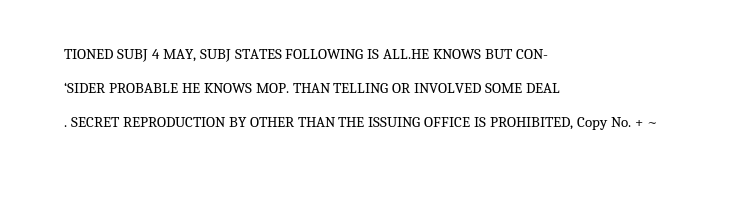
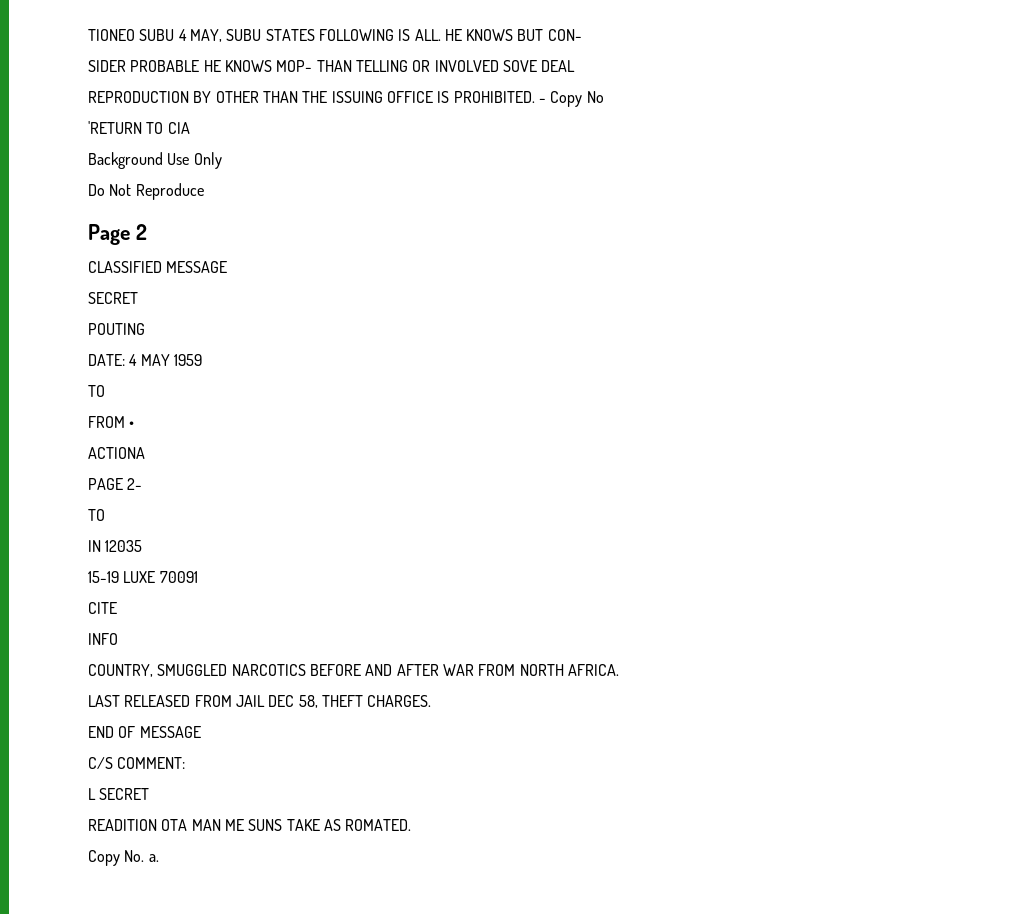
- TIONED SUBJ 4 MAY, SUBJ STATES FOLLOWING IS ALL.HE KNOWS BUT CON-
+ TIONEO SUBU 4 MAY, SUBU STATES FOLLOWING IS ALL. HE KNOWS BUT CON-
- ‘SIDER PROBABLE HE KNOWS MOP. THAN TELLING OR INVOLVED SOME DEAL
+ SIDER PROBABLE HE KNOWS MOP- THAN TELLING OR INVOLVED SOVE DEAL
- . SECRET REPRODUCTION BY OTHER THAN THE ISSUING OFFICE IS PROHIBITED, Copy No. + ~
+ REPRODUCTION BY OTHER THAN THE ISSUING OFFICE IS PROHIBITED. - Copy No
+ 'RETURN TO CIA
+ Background Use Only
+ Do Not Reproduce
+ Page 2
+ CLASSIFIED MESSAGE
+ SECRET
+ POUTING
+ DATE: 4 MAY 1959
+ TO
+ FROM •
+ ACTIONA
+ PAGE 2-
+ TO
+ IN 12035
+ 15-19 LUXE 70091
+ CITE
+ INFO
+ COUNTRY, SMUGGLED NARCOTICS BEFORE AND AFTER WAR FROM NORTH AFRICA.
+ LAST RELEASED FROM JAIL DEC 58, THEFT CHARGES.
+ END OF MESSAGE
+ C/S COMMENT:
+ L SECRET
+ READITION OTA MAN ME SUNS TAKE AS ROMATED.
+ Copy No. a.

